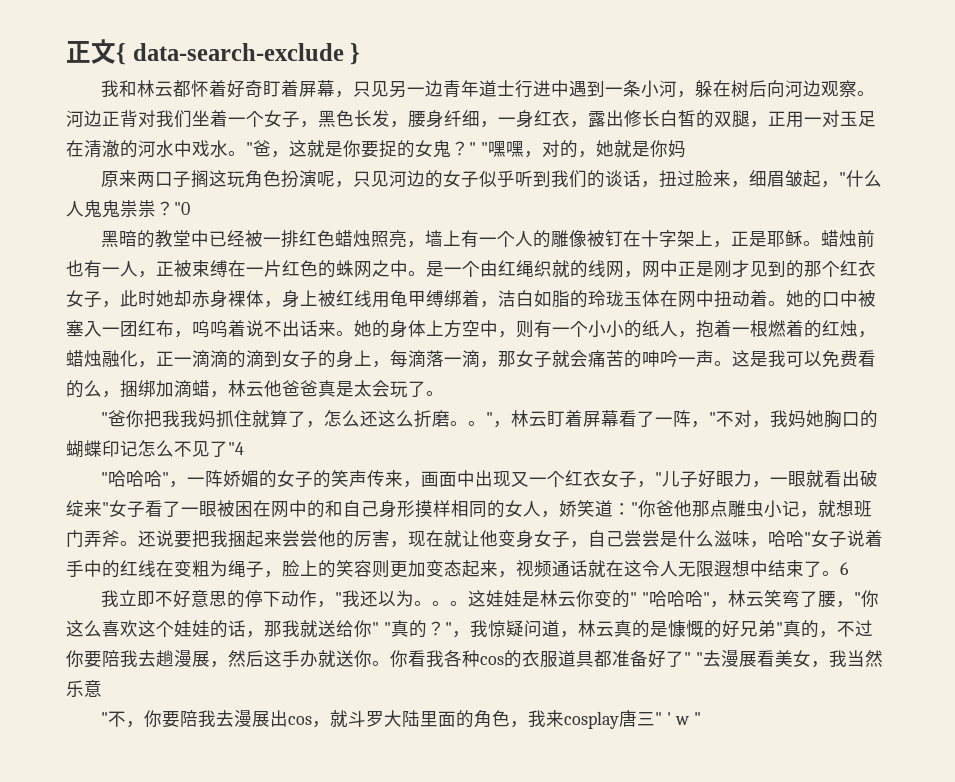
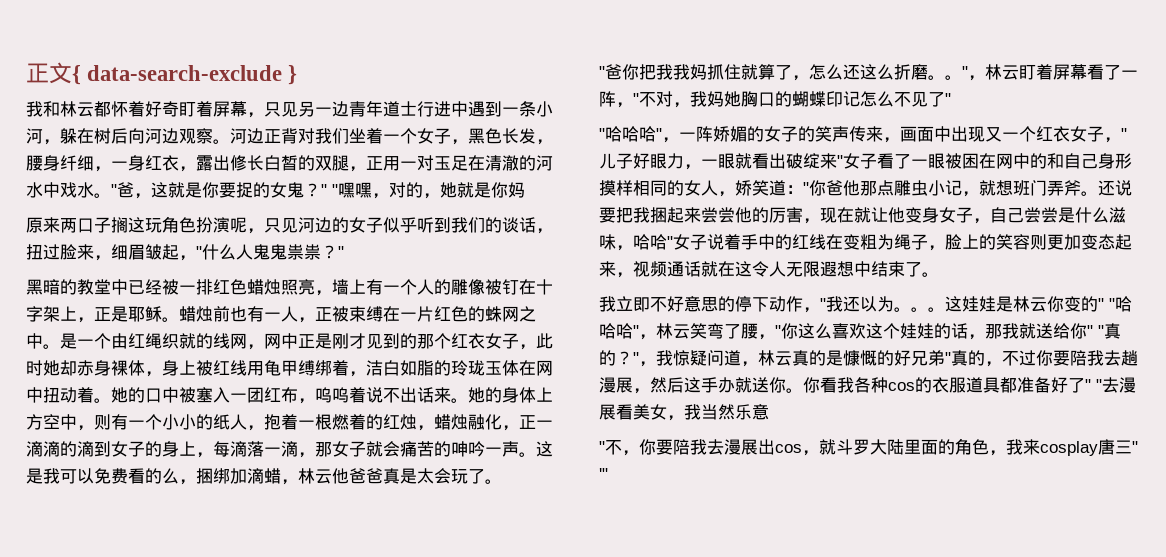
- 原来两口子搁这玩角色扮演呢，只见河边的女子似乎听到我们的谈话，扭过脸来，细眉皱起，"什么人鬼鬼祟祟？"0
+ 原来两口子搁这玩角色扮演呢，只见河边的女子似乎听到我们的谈话，扭过脸来，细眉皱起，"什么人鬼鬼祟祟？"
- "，林云盯着屏幕看了一阵，"不对，我妈她胸口的蝴蝶印记怎么不见了"4
+ "，林云盯着屏幕看了一阵，"不对，我妈她胸口的蝴蝶印记怎么不见了"
- 6
- "不，你要陪我去漫展出cos，就斗罗大陆里面的角色，我来cosplay唐三" ' w "
+ "不，你要陪我去漫展出cos，就斗罗大陆里面的角色，我来cosplay唐三" '"

